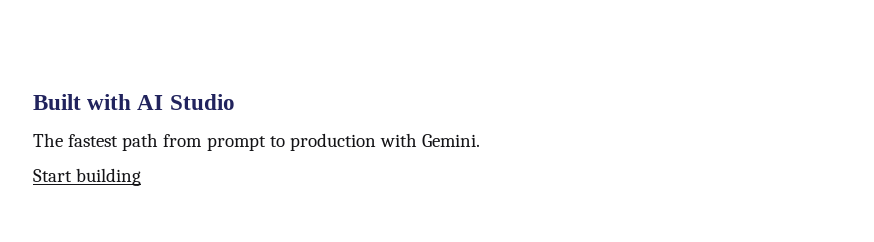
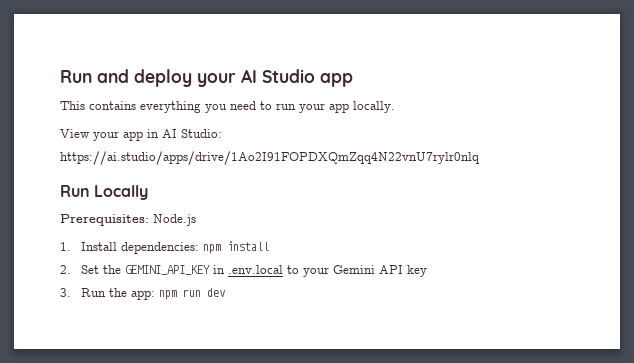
- Built with AI Studio
- The fastest path from prompt to production with Gemini.
- Start building
+ Run and deploy your AI Studio app
+ This contains everything you need to run your app locally.
+ View your app in AI Studio: https://ai.studio/apps/drive/1Ao2I91FOPDXQmZqq4N22vnU7rylr0nlq
+ Run Locally
+ Prerequisites: Node.js
+ 1. Install dependencies: npm install
+ 2. Set the GEMINI_API_KEY in .env.local to your Gemini API key
+ 3. Run the app: npm run dev

